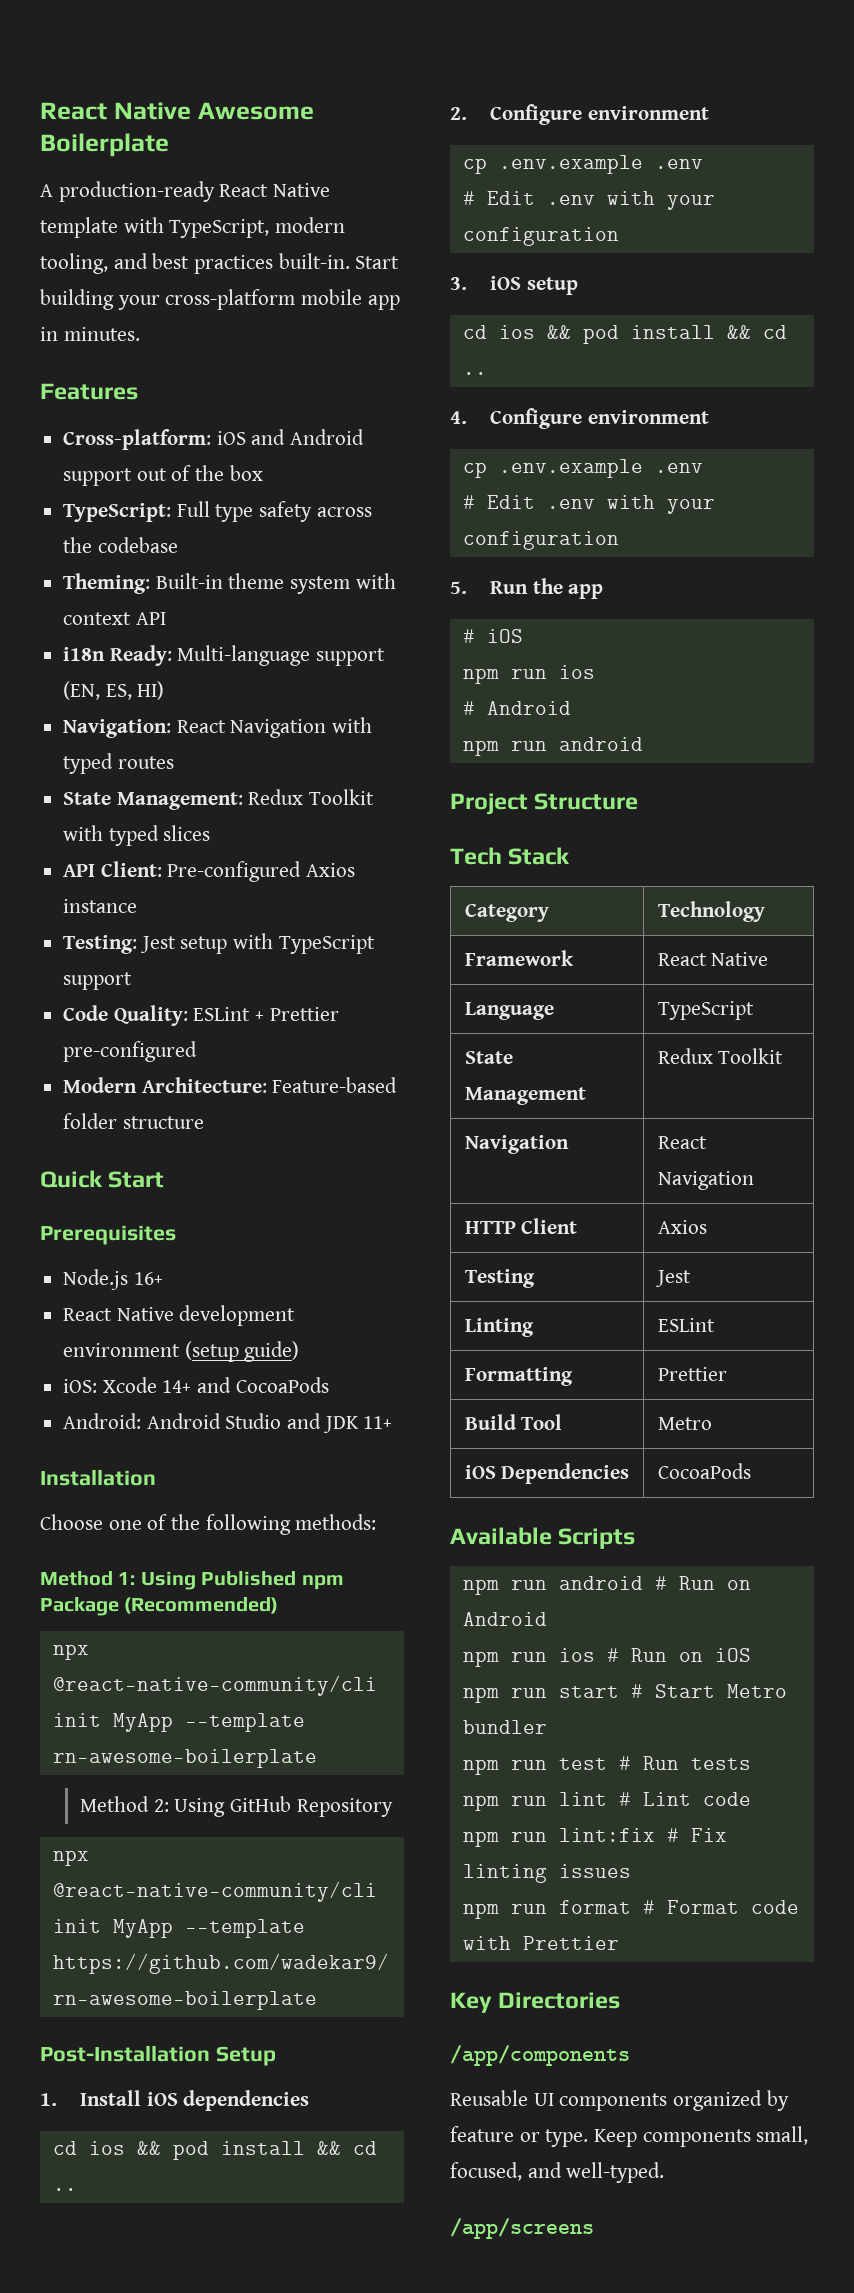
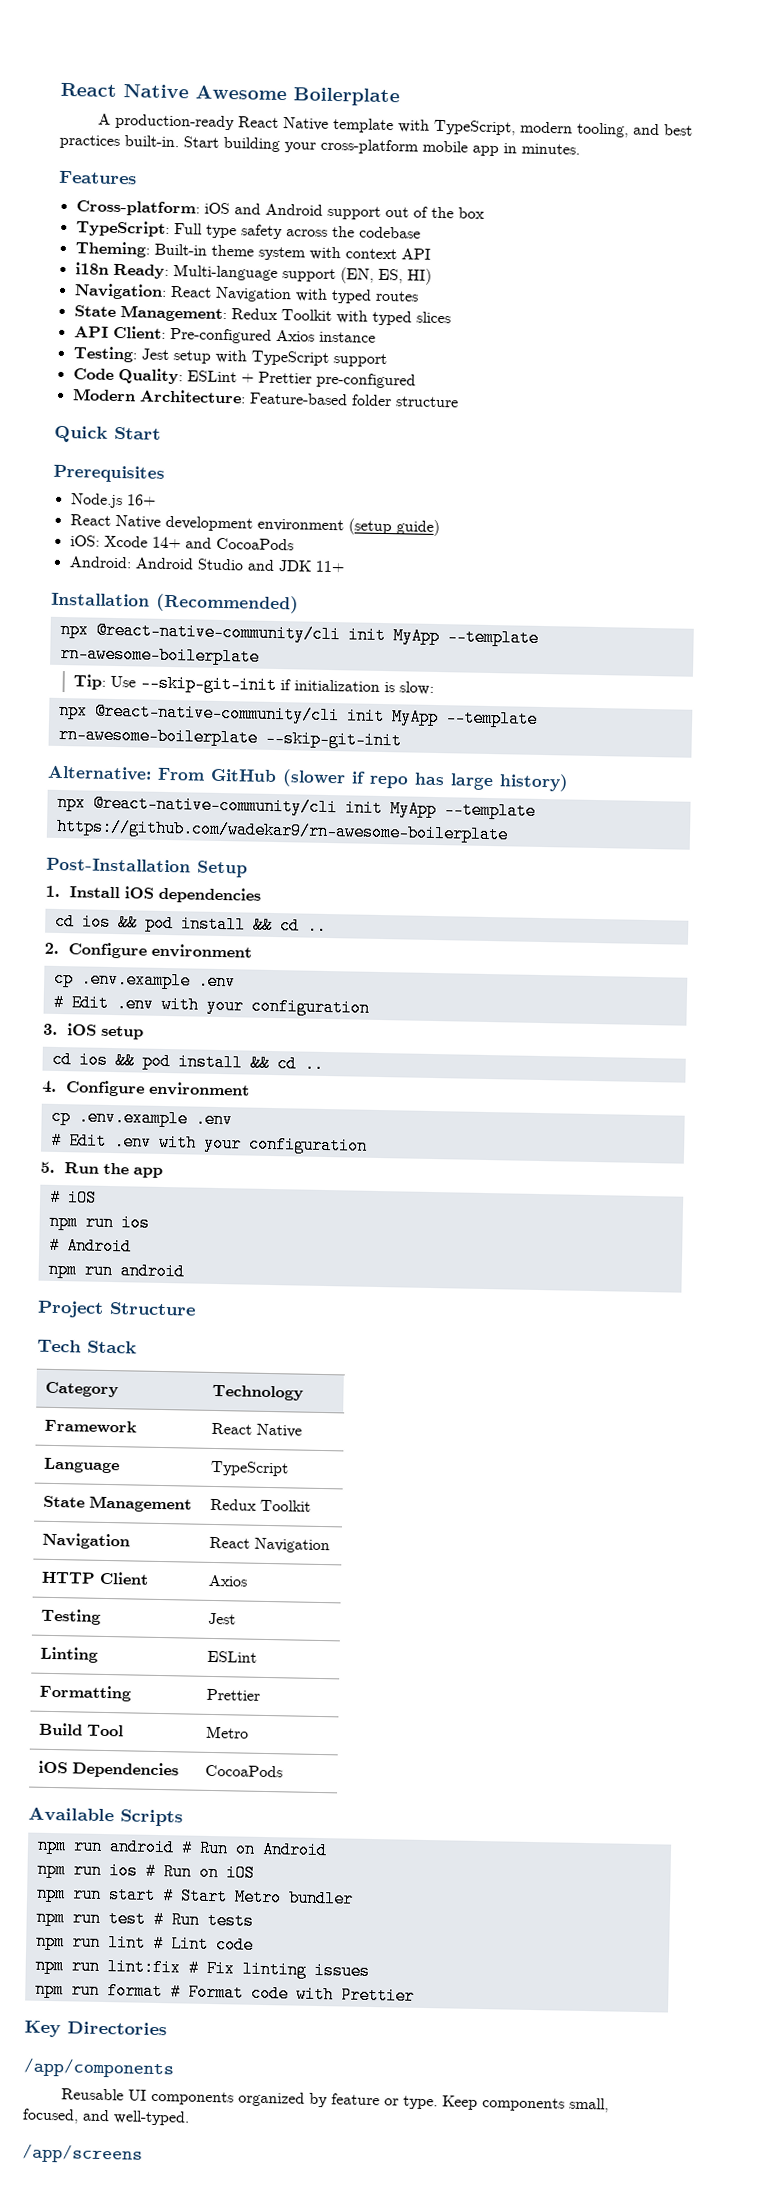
- Installation
- Choose one of the following methods:
- Method 1: Using Published npm Package (Recommended)
+ Installation (Recommended)
- Method 2: Using GitHub Repository
+ Tip: Use --skip-git-init if initialization is slow:
+ npx @react-native-community/cli init MyApp --template rn-awesome-boilerplate --skip-git-init
+ Alternative: From GitHub (slower if repo has large history)

